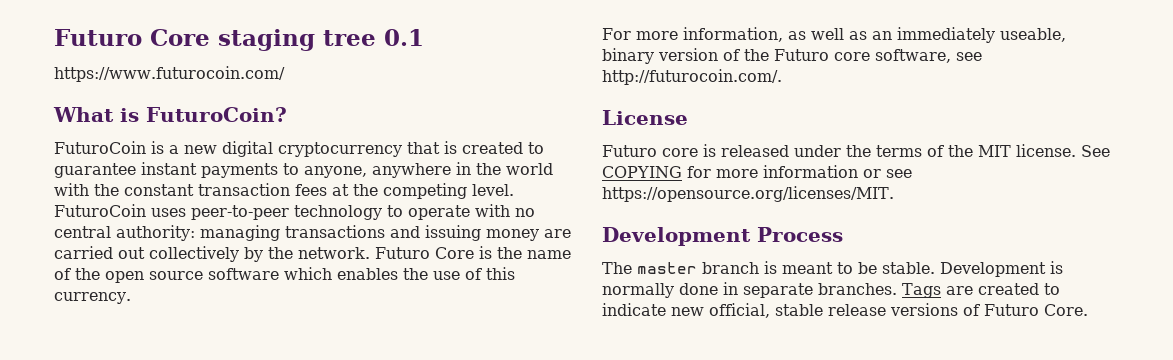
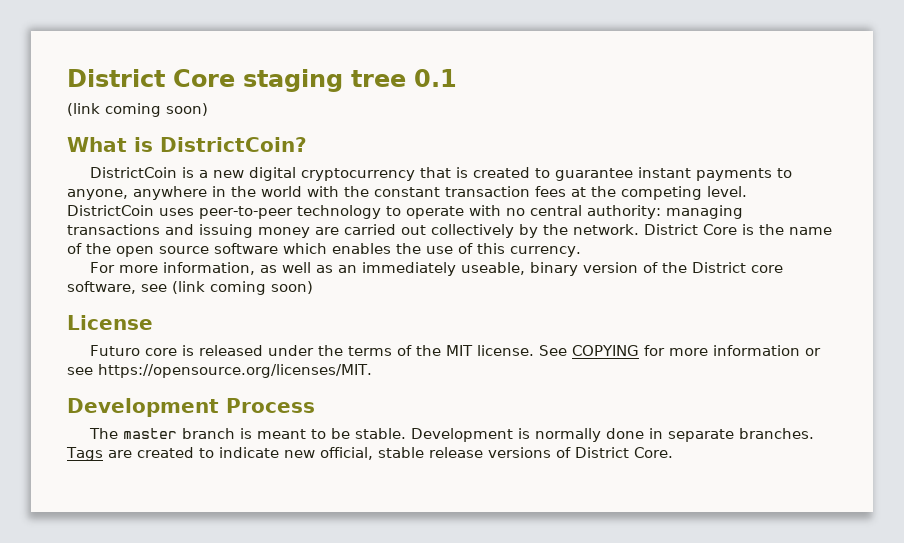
- Futuro Core staging tree 0.1
- https://www.futurocoin.com/
+ District Core staging tree 0.1
+ (link coming soon)
- What is FuturoCoin?
- FuturoCoin is a new digital cryptocurrency that is created to guarantee instant payments to anyone, anywhere in the world with the constant transaction fees at the competing level.
+ What is DistrictCoin?
+ DistrictCoin is a new digital cryptocurrency that is created to guarantee instant payments to anyone, anywhere in the world with the constant transaction fees at the competing level.
- FuturoCoin uses peer-to-peer technology to operate with no central authority: managing transactions and issuing money are carried out collectively by the network.
+ DistrictCoin uses peer-to-peer technology to operate with no central authority: managing transactions and issuing money are carried out collectively by the network.
- Futuro Core is the name of the open source software which enables the use of this currency.
+ District Core is the name of the open source software which enables the use of this currency.
- For more information, as well as an immediately useable, binary version of the Futuro core software, see http://futurocoin.com/.
+ For more information, as well as an immediately useable, binary version of the District core software, see (link coming soon)
- Tags are created to indicate new official, stable release versions of Futuro Core.
+ Tags are created to indicate new official, stable release versions of District Core.

